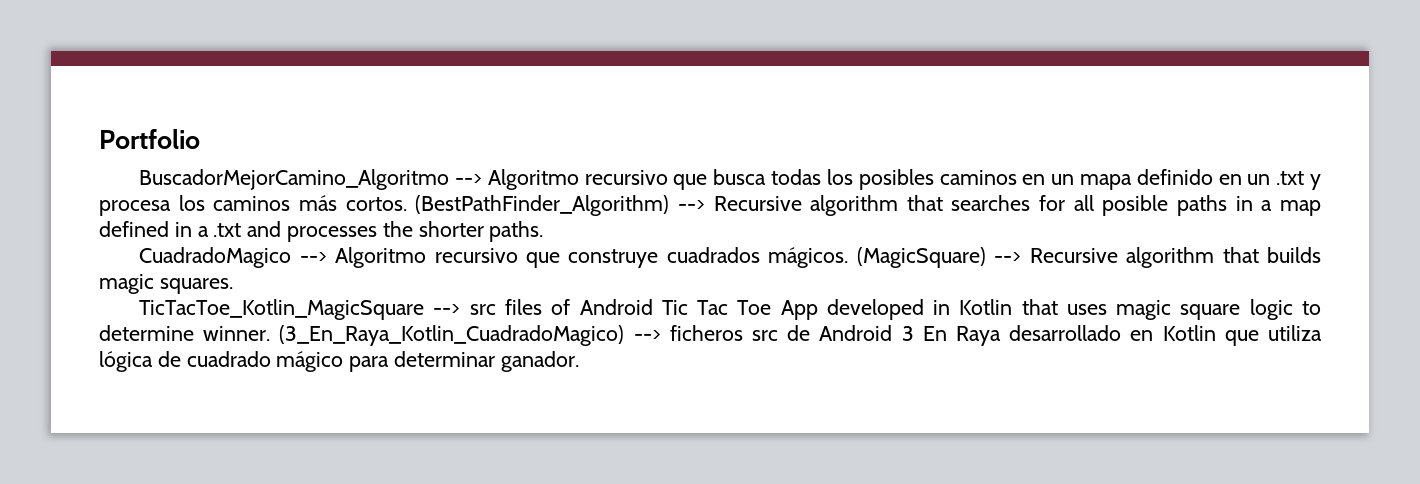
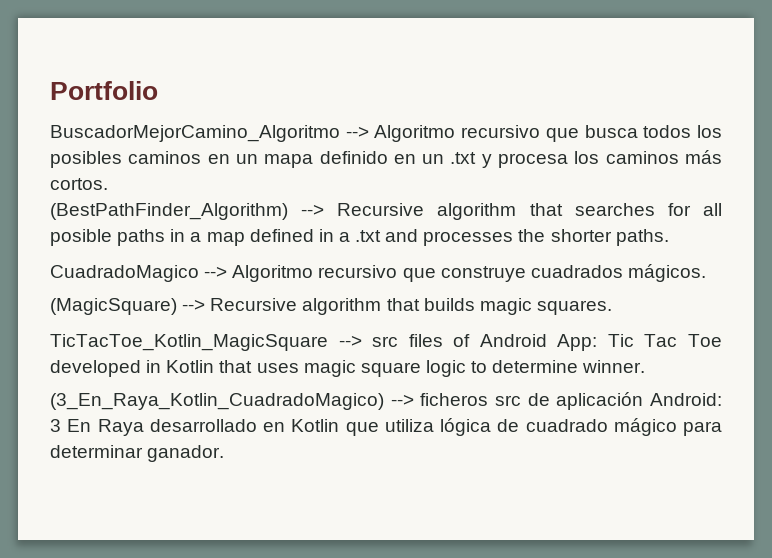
- BuscadorMejorCamino_Algoritmo --> Algoritmo recursivo que busca todas los posibles caminos en un mapa definido en un .txt y procesa los caminos más cortos. (BestPathFinder_Algorithm) --> Recursive algorithm that searches for all posible paths in a map defined in a .txt and processes the shorter paths.
+ BuscadorMejorCamino_Algoritmo --> Algoritmo recursivo que busca todos los posibles caminos en un mapa definido en un .txt y procesa los caminos más cortos.
+ (BestPathFinder_Algorithm) --> Recursive algorithm that searches for all posible paths in a map defined in a .txt and processes the shorter paths.
- CuadradoMagico --> Algoritmo recursivo que construye cuadrados mágicos. (MagicSquare) --> Recursive algorithm that builds magic squares.
+ CuadradoMagico --> Algoritmo recursivo que construye cuadrados mágicos.
+ (MagicSquare) --> Recursive algorithm that builds magic squares.
- TicTacToe_Kotlin_MagicSquare --> src files of Android Tic Tac Toe App developed in Kotlin that uses magic square logic to determine winner. (3_En_Raya_Kotlin_CuadradoMagico) --> ficheros src de Android 3 En Raya desarrollado en Kotlin que utiliza lógica de cuadrado mágico para determinar ganador.
+ TicTacToe_Kotlin_MagicSquare --> src files of Android App: Tic Tac Toe developed in Kotlin that uses magic square logic to determine winner.
+ (3_En_Raya_Kotlin_CuadradoMagico) --> ficheros src de aplicación Android: 3 En Raya desarrollado en Kotlin que utiliza lógica de cuadrado mágico para determinar ganador.

